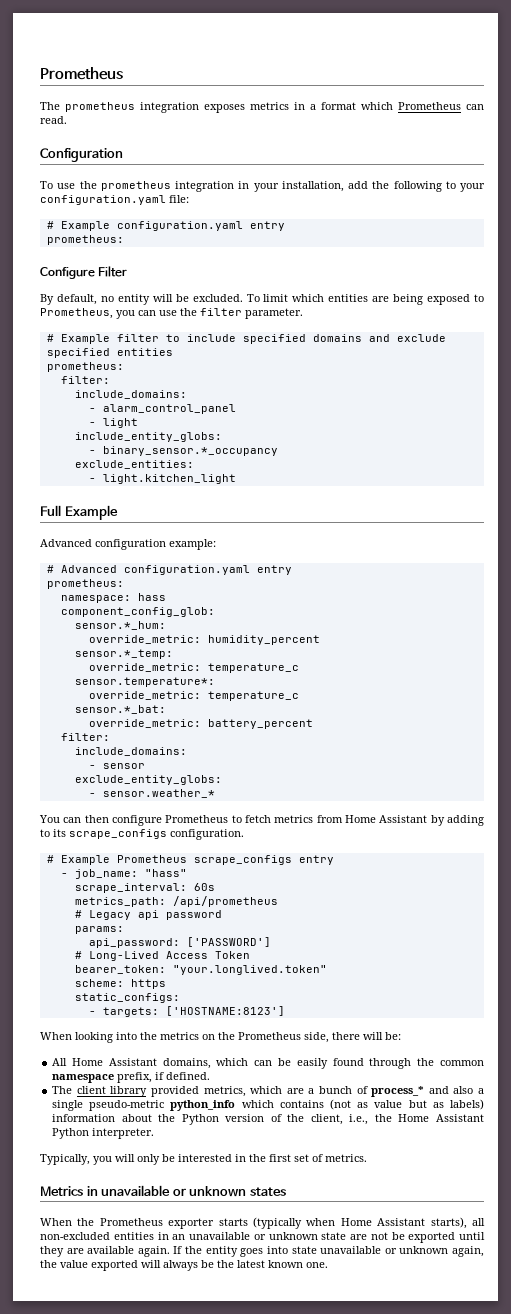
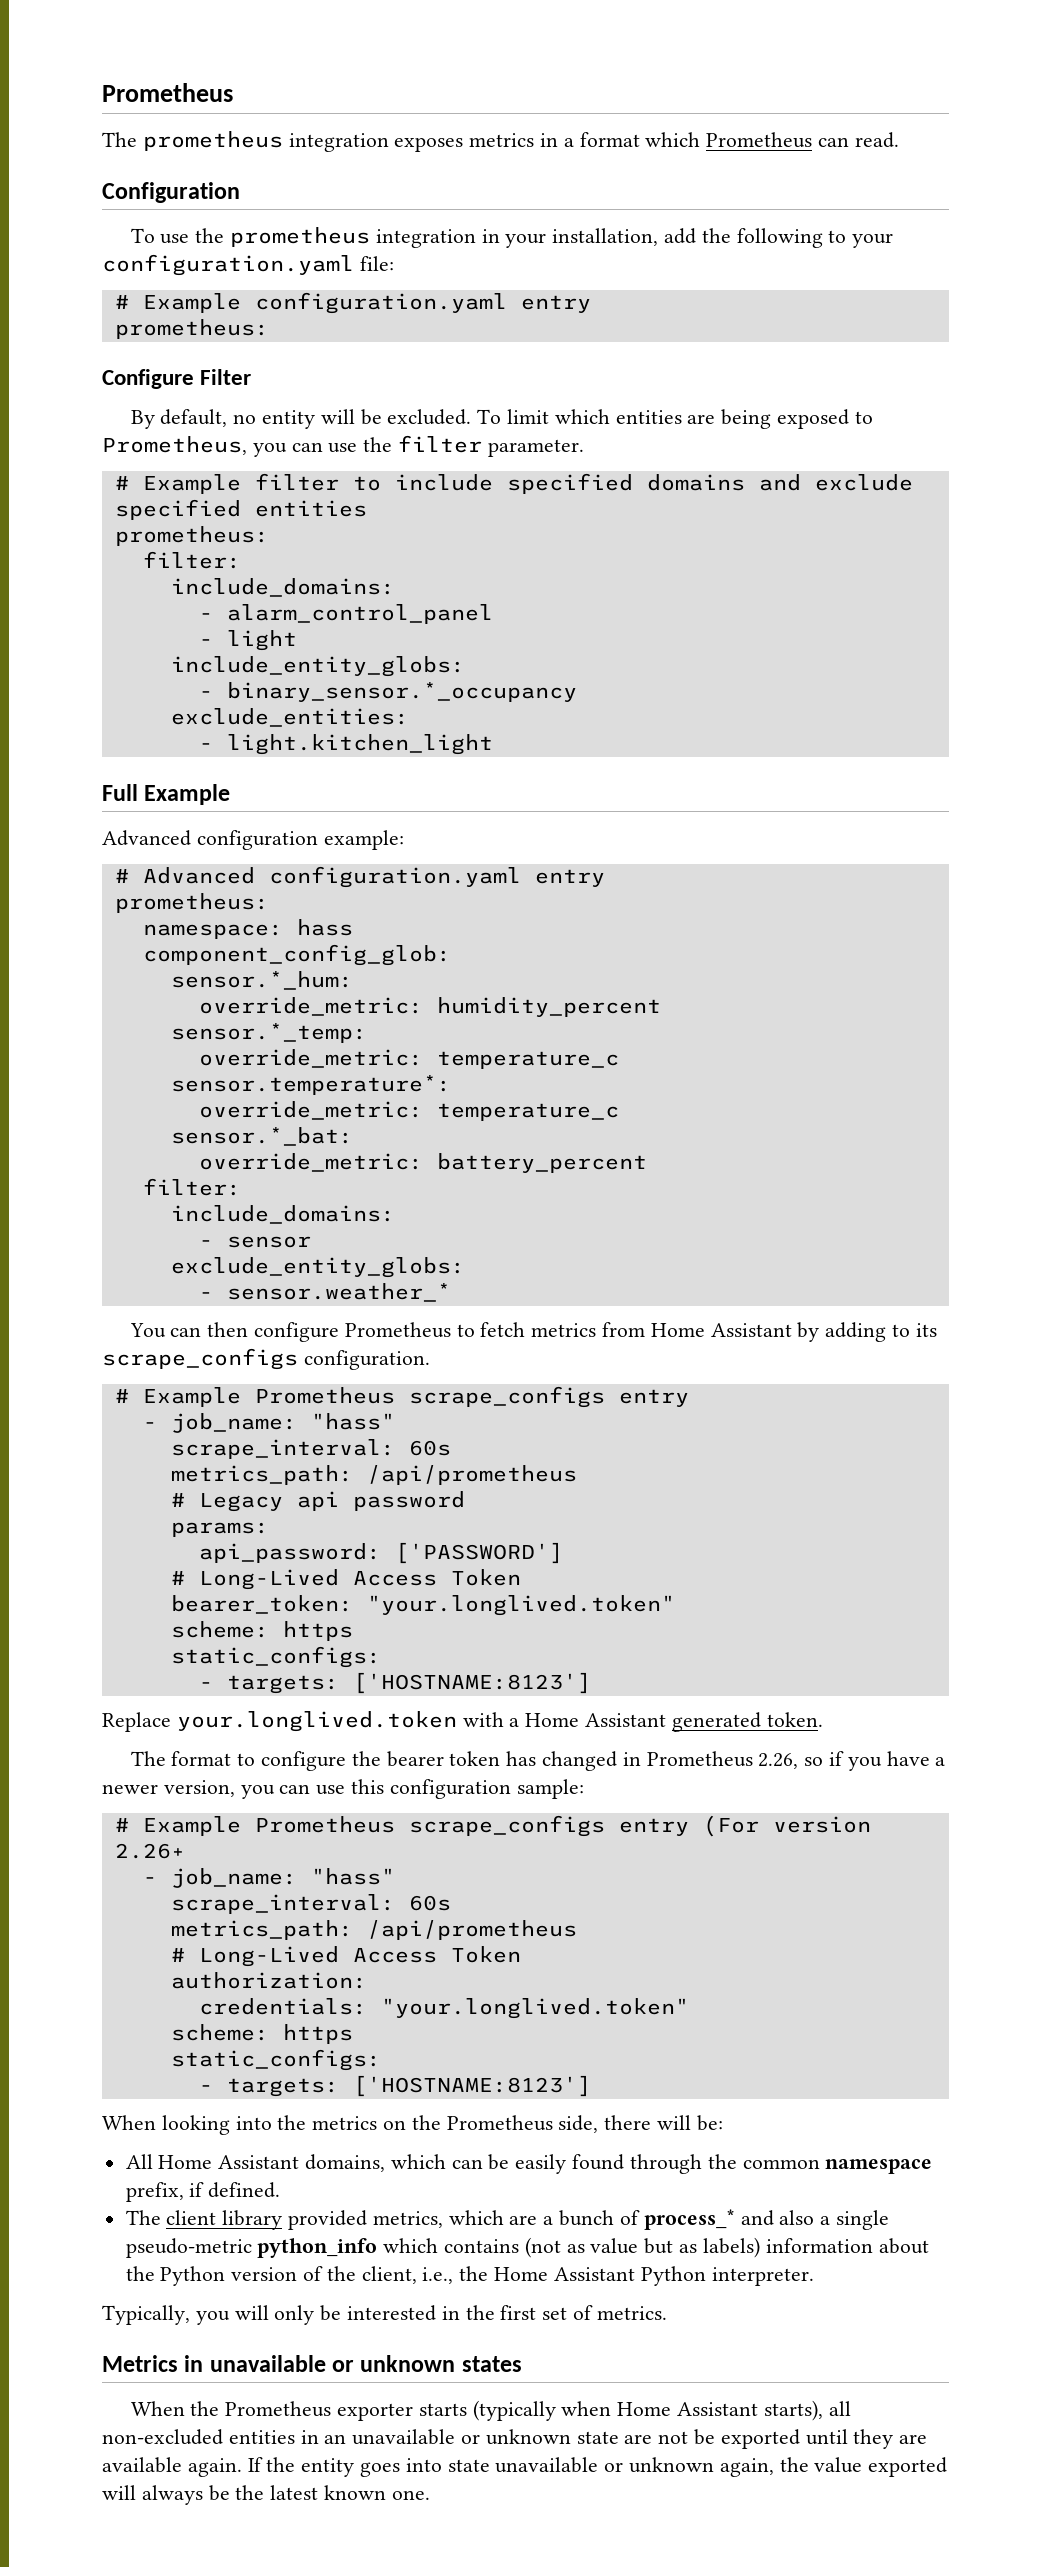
+ Replace your.longlived.token with a Home Assistant generated token.
+ The format to configure the bearer token has changed in Prometheus 2.26, so if you have a newer version, you can use this configuration sample:
+ # Example Prometheus scrape_configs entry (For version 2.26+
+ - job_name: "hass"
+ scrape_interval: 60s
+ metrics_path: /api/prometheus
+ # Long-Lived Access Token
+ authorization:
+ credentials: "your.longlived.token"
+ scheme: https
+ static_configs:
+ - targets: ['HOSTNAME:8123']

